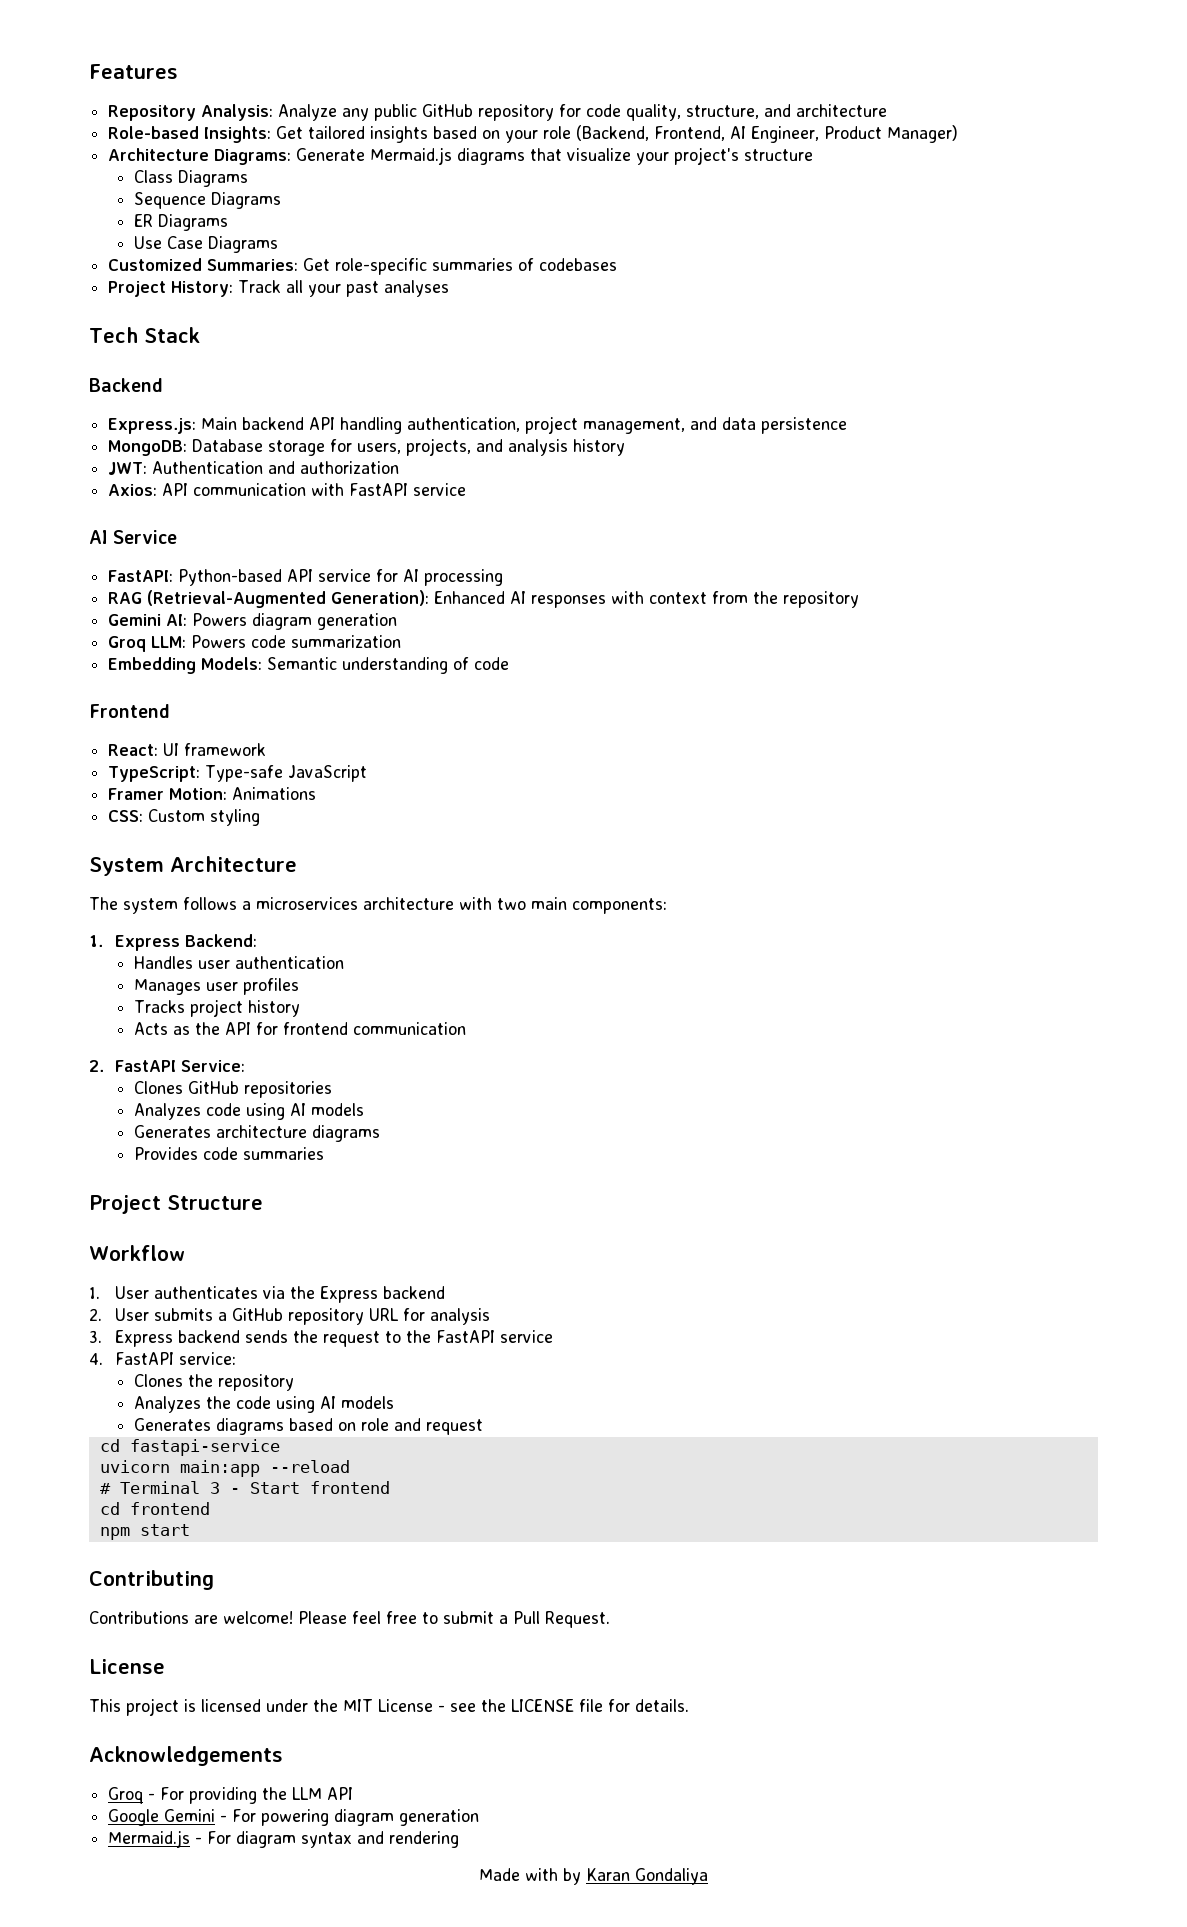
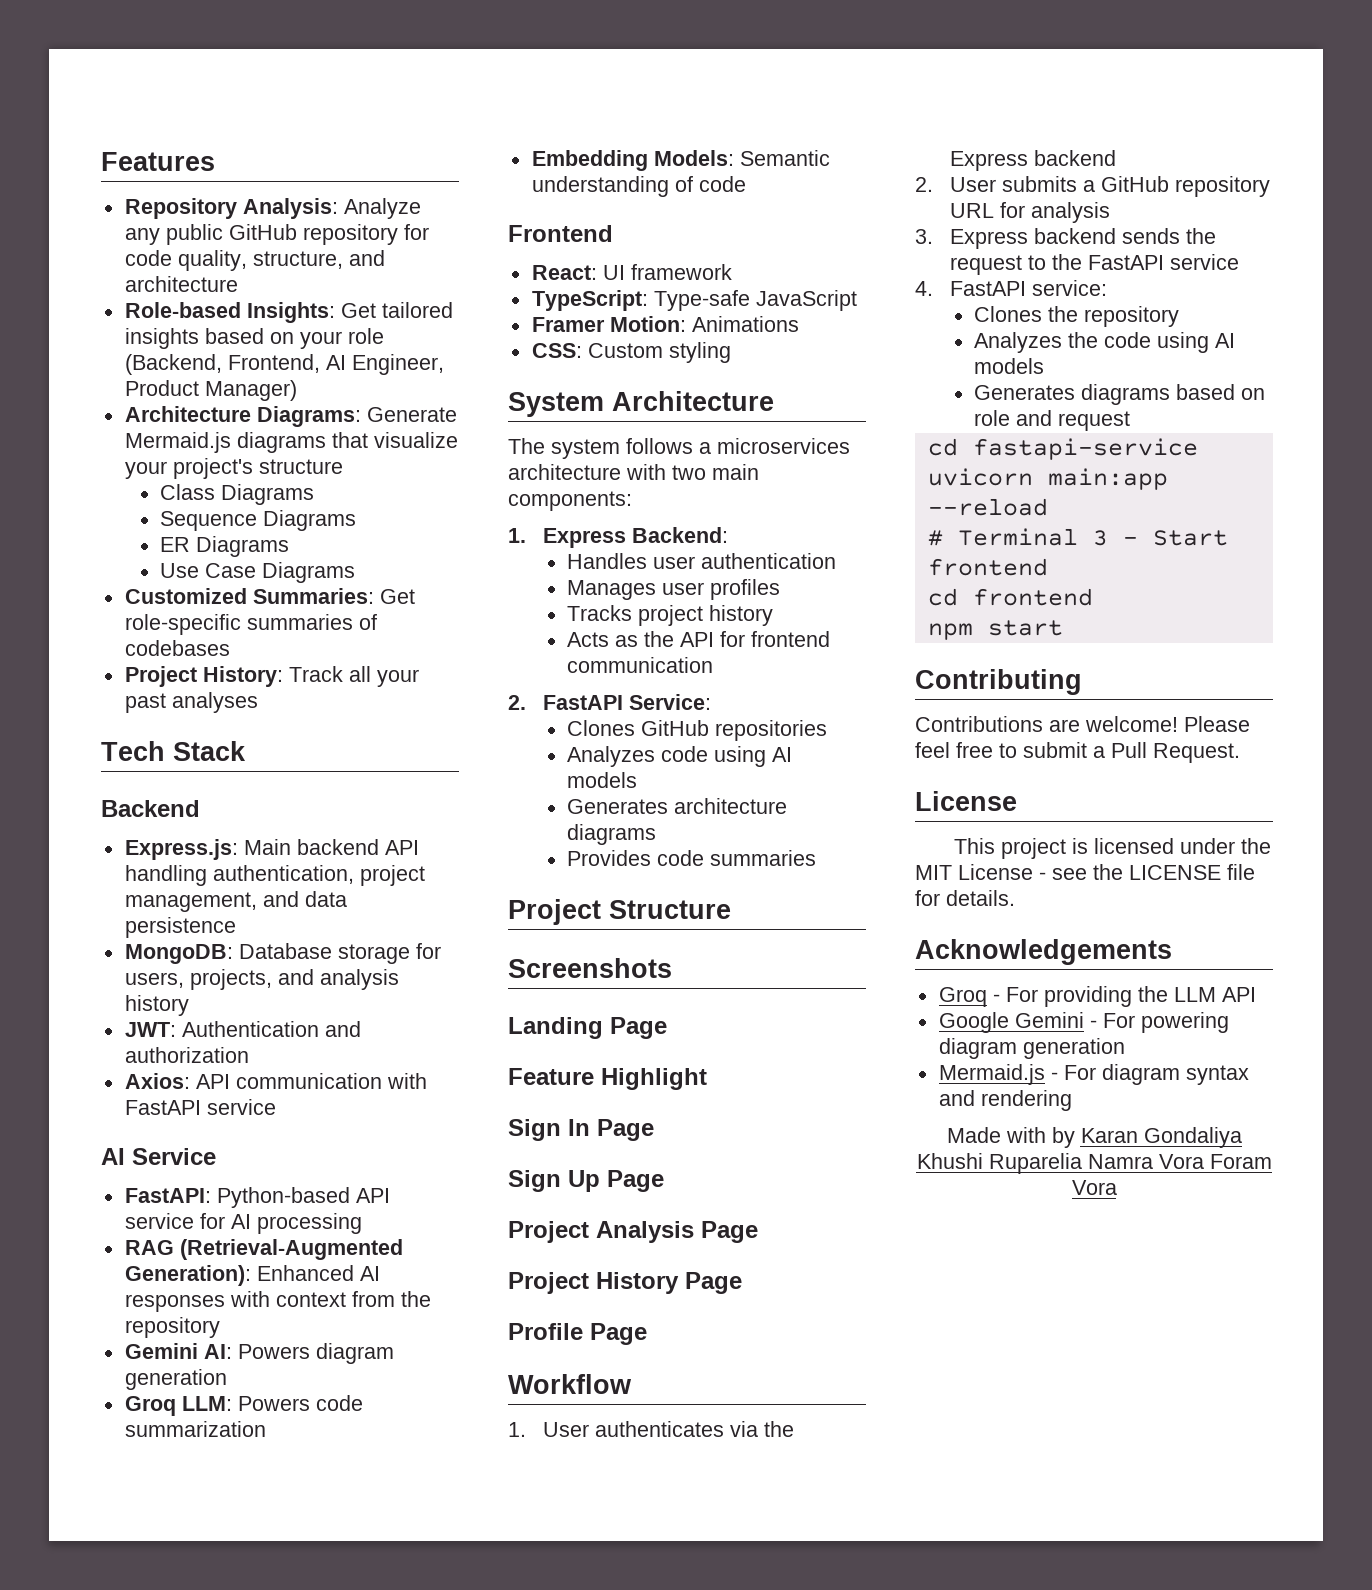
+ Screenshots
+ Landing Page
+ Feature Highlight
+ Sign In Page
+ Sign Up Page
+ Project Analysis Page
+ Project History Page
+ Profile Page
- Made with by Karan Gondaliya
+ Made with by Karan Gondaliya Khushi Ruparelia Namra Vora Foram Vora

